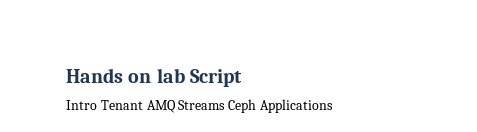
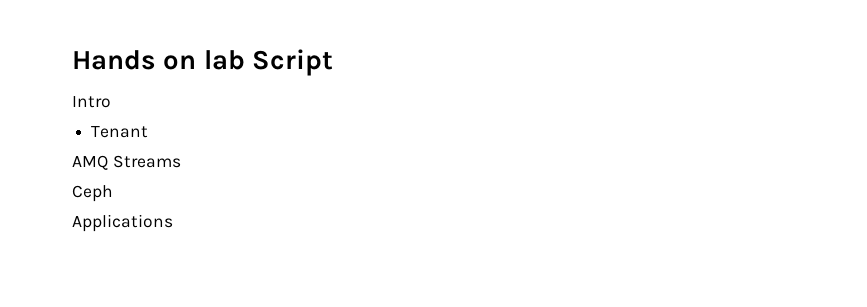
- Intro Tenant AMQ Streams Ceph Applications
+ Intro
+ Tenant
+ AMQ Streams
+ Ceph
+ Applications

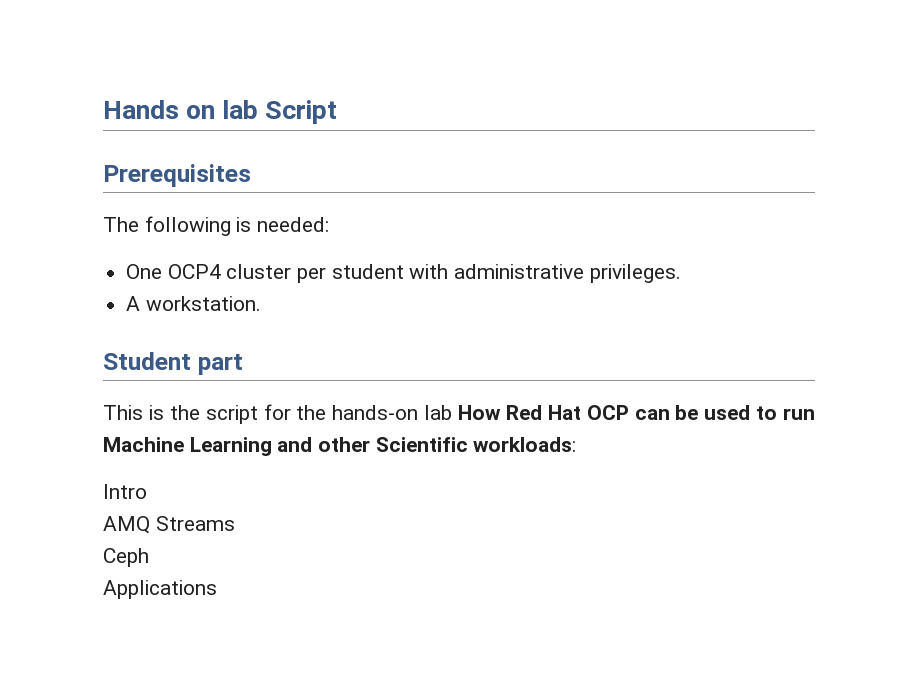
+ Prerequisites
+ The following is needed:
+ One OCP4 cluster per student with administrative privileges.
+ A workstation.
+ Student part
+ This is the script for the hands-on lab How Red Hat OCP can be used to run Machine Learning and other Scientific workloads:
- Tenant

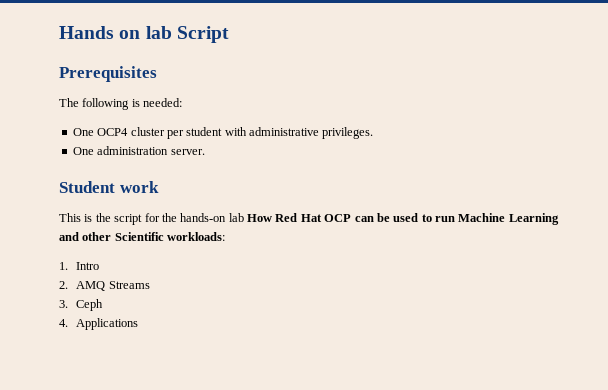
- A workstation.
+ One administration server.
- Student part
+ Student work
- Intro
+ 1. Intro
- AMQ Streams
+ 2. AMQ Streams
- Ceph
+ 3. Ceph
- Applications
+ 4. Applications

